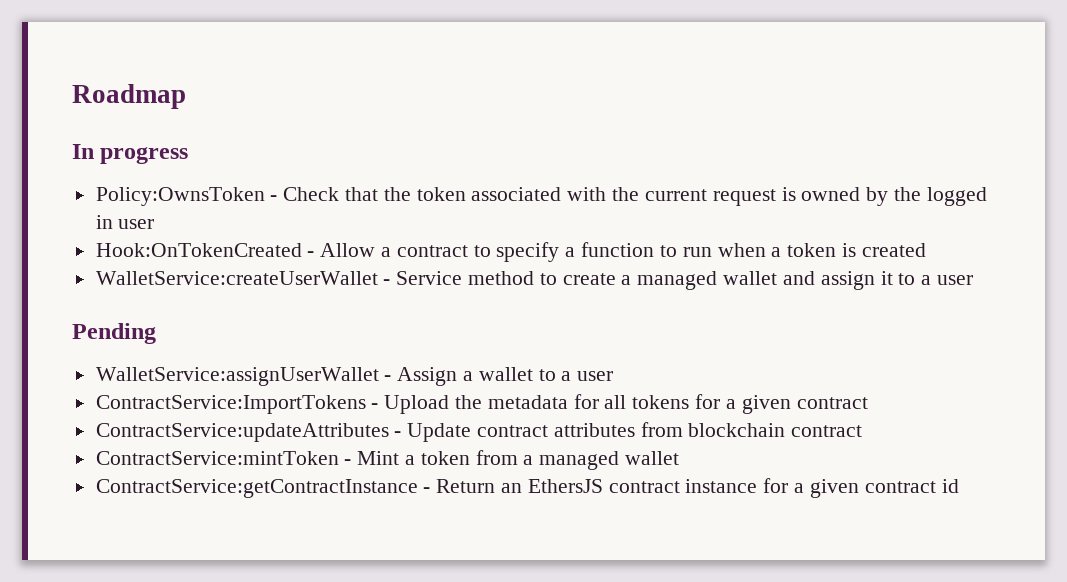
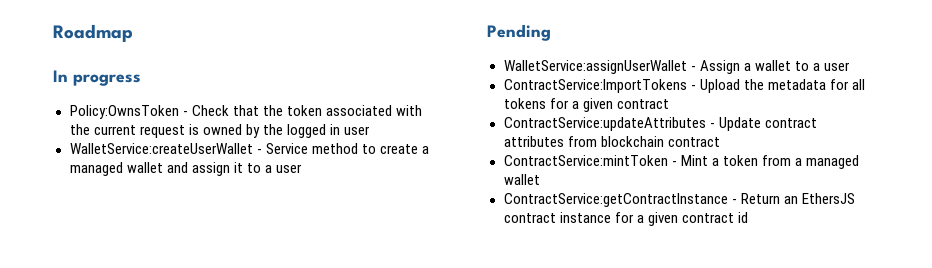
- Hook:OnTokenCreated - Allow a contract to specify a function to run when a token is created

